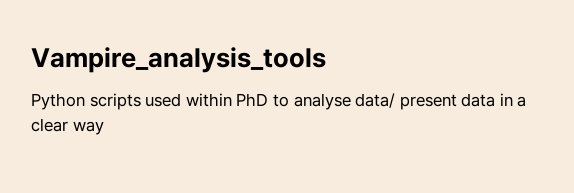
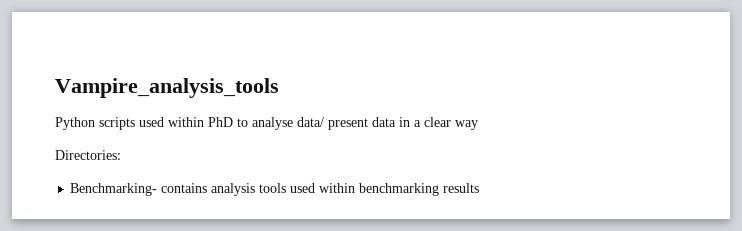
+ Directories:
+ Benchmarking- contains analysis tools used within benchmarking results

